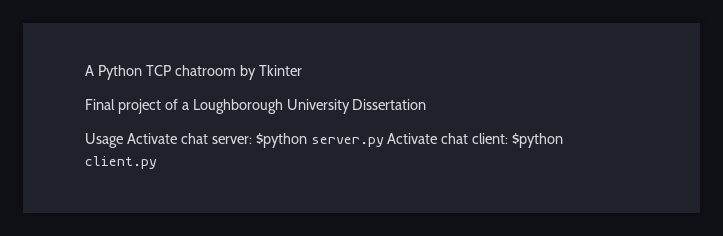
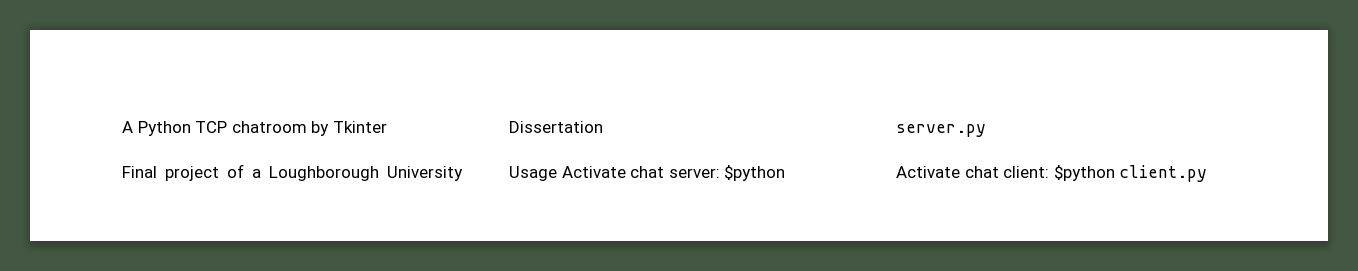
- Usage Activate chat server: $python server.py Activate chat client: $python client.py
+ Usage Activate chat server: $python server.py
+ Activate chat client: $python client.py

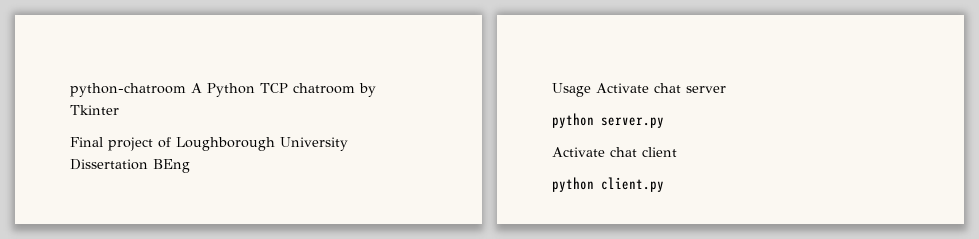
- A Python TCP chatroom by Tkinter
+ python-chatroom A Python TCP chatroom by Tkinter
- Final project of a Loughborough University Dissertation
+ Final project of Loughborough University Dissertation BEng
- Usage Activate chat server: $python server.py
+ Usage Activate chat server
+ python server.py
- Activate chat client: $python client.py
+ Activate chat client
+ python client.py

